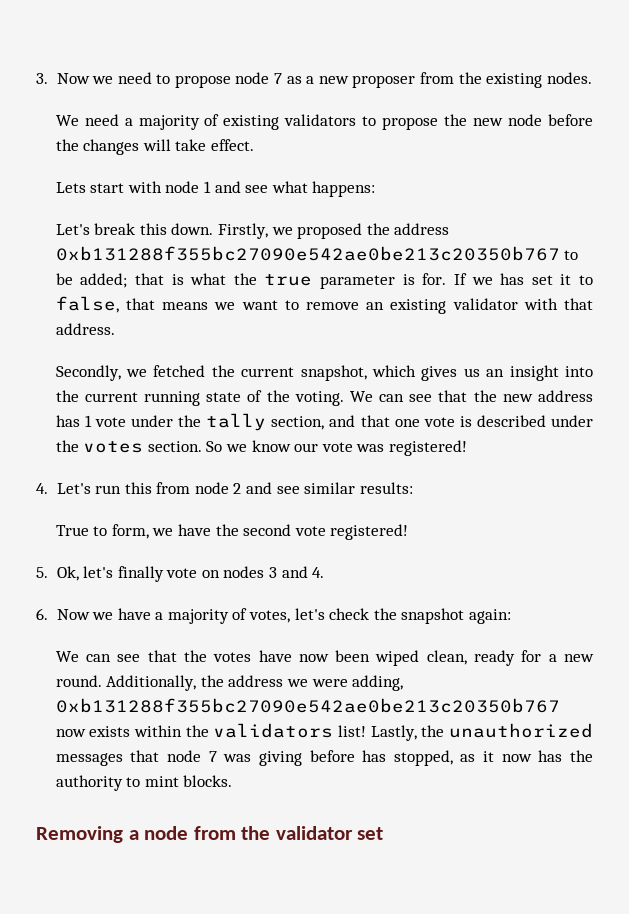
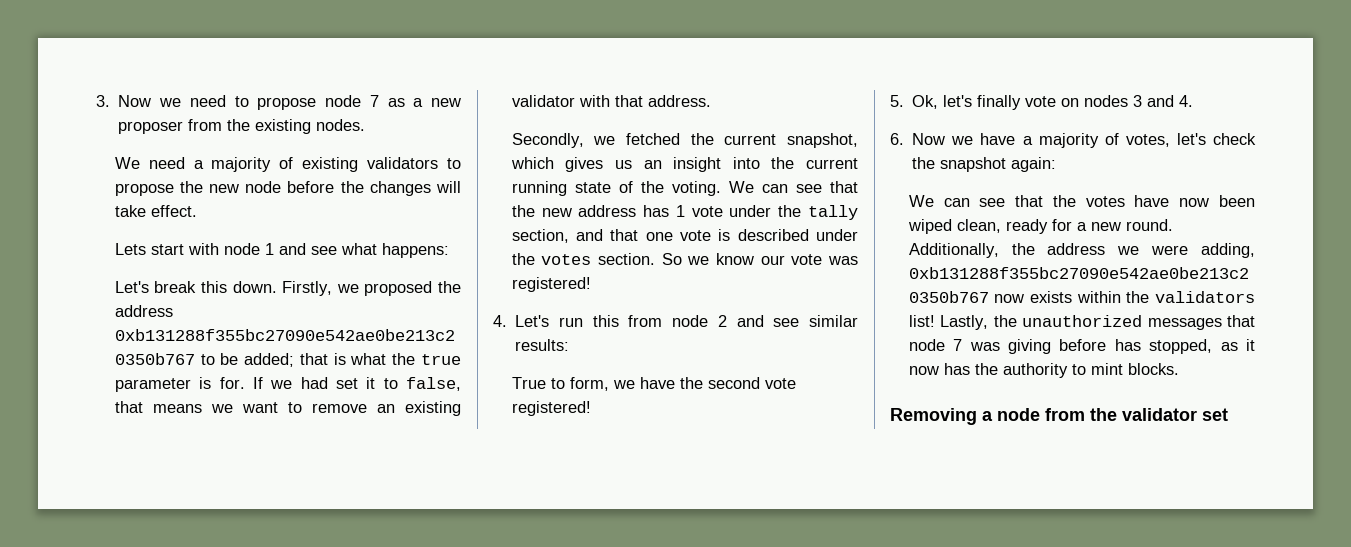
- If we has set it to false, that means we want to remove an existing validator with that address.
+ If we had set it to false, that means we want to remove an existing validator with that address.

